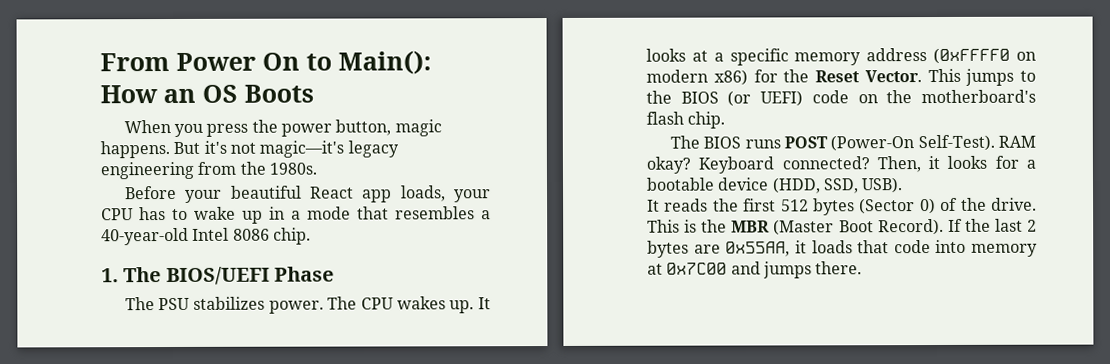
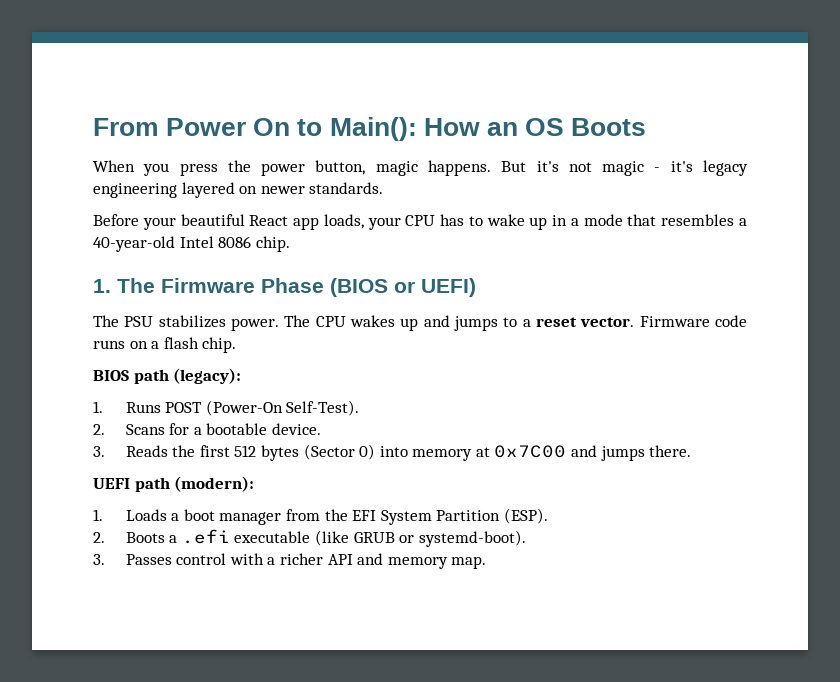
- But it's not magic—it's legacy engineering from the 1980s.
+ But it's not magic - it's legacy engineering layered on newer standards.
- 1. The BIOS/UEFI Phase
+ 1. The Firmware Phase (BIOS or UEFI)
- The CPU wakes up. It looks at a specific memory address (0xFFFF0 on modern x86) for the Reset Vector. This jumps to the BIOS (or UEFI) code on the motherboard's flash chip.
- The BIOS runs POST (Power-On Self-Test). RAM okay? Keyboard connected? Then, it looks for a bootable device (HDD, SSD, USB).
- It reads the first 512 bytes (Sector 0) of the drive. This is the MBR (Master Boot Record). If the last 2 bytes are 0x55AA, it loads that code into memory at 0x7C00 and jumps there.
+ The CPU wakes up and jumps to a reset vector. Firmware code runs on a flash chip.
+ BIOS path (legacy):
+ 1. Runs POST (Power-On Self-Test).
+ 2. Scans for a bootable device.
+ 3. Reads the first 512 bytes (Sector 0) into memory at 0x7C00 and jumps there.
+ UEFI path (modern):
+ 1. Loads a boot manager from the EFI System Partition (ESP).
+ 2. Boots a .efi executable (like GRUB or systemd-boot).
+ 3. Passes control with a richer API and memory map.

